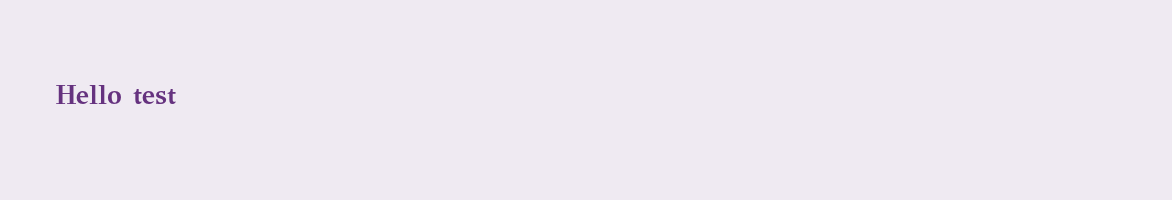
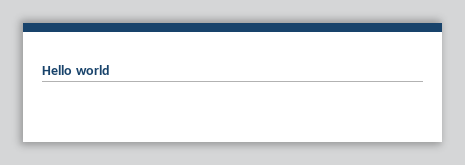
- Hello test
+ Hello world

